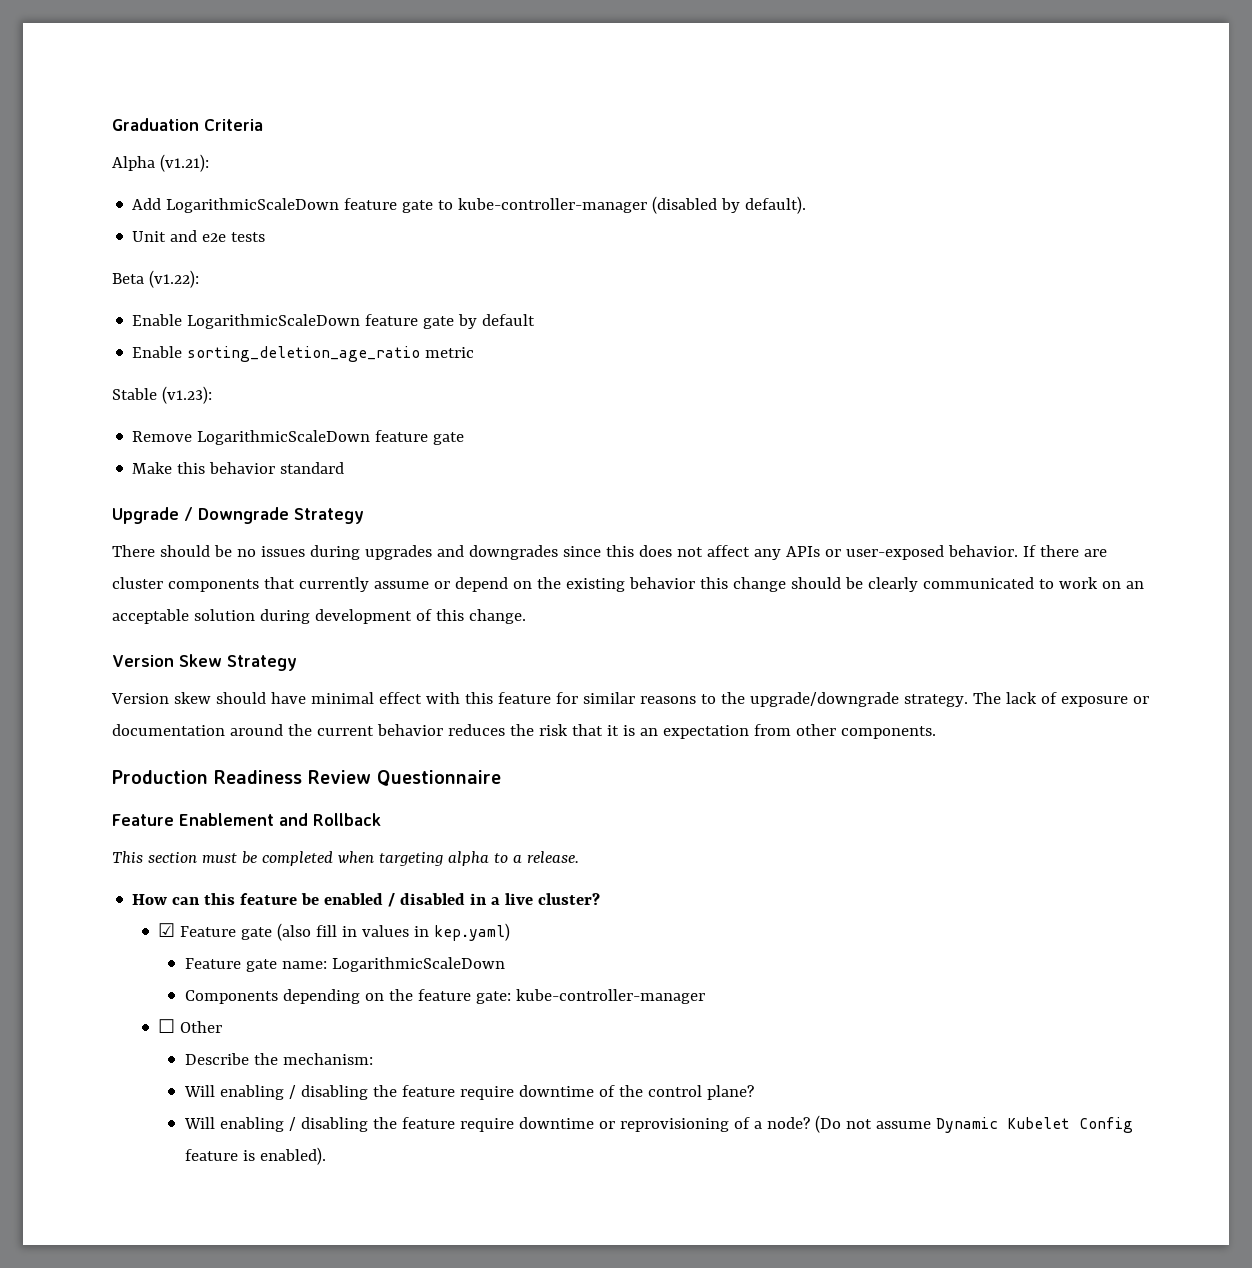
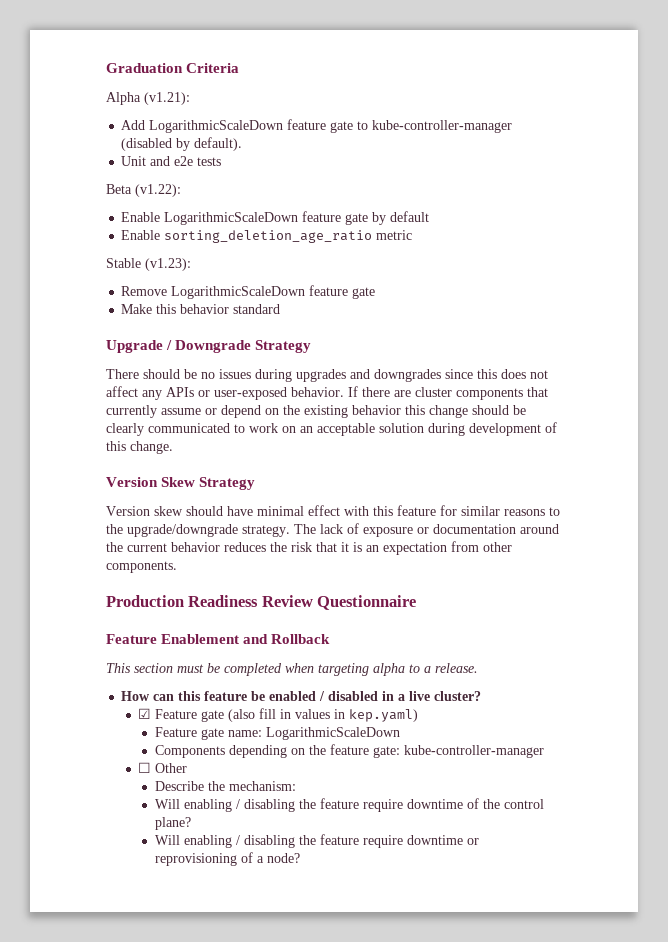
- (Do not assume Dynamic Kubelet Config feature is enabled).

